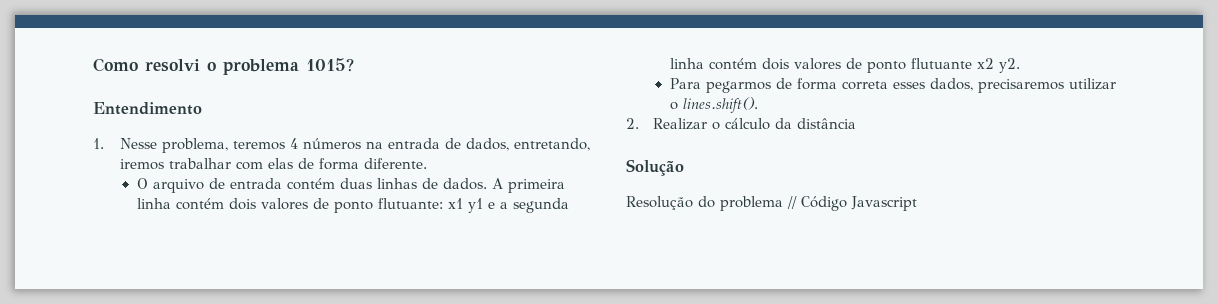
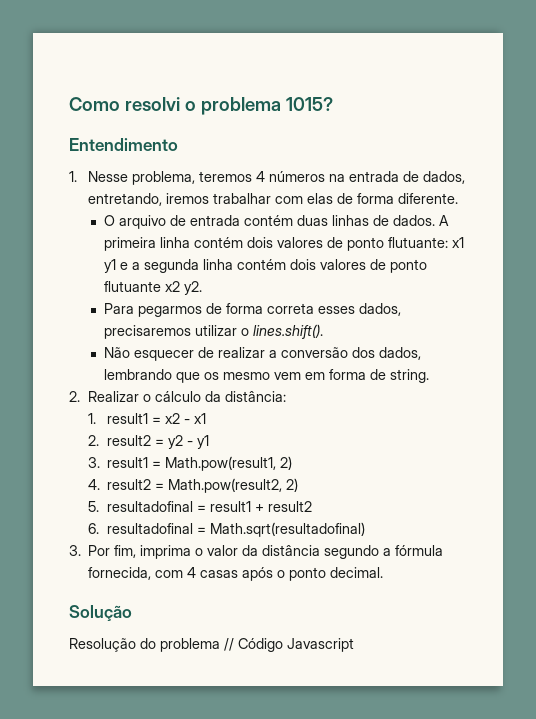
+ Não esquecer de realizar a conversão dos dados, lembrando que os mesmo vem em forma de string.
- 2. Realizar o cálculo da distância
+ 2. Realizar o cálculo da distância:
+ 1. result1 = x2 - x1
+ 2. result2 = y2 - y1
+ 3. result1 = Math.pow(result1, 2)
+ 4. result2 = Math.pow(result2, 2)
+ 5. resultadofinal = result1 + result2
+ 6. resultadofinal = Math.sqrt(resultadofinal)
+ 3. Por fim, imprima o valor da distância segundo a fórmula fornecida, com 4 casas após o ponto decimal.

